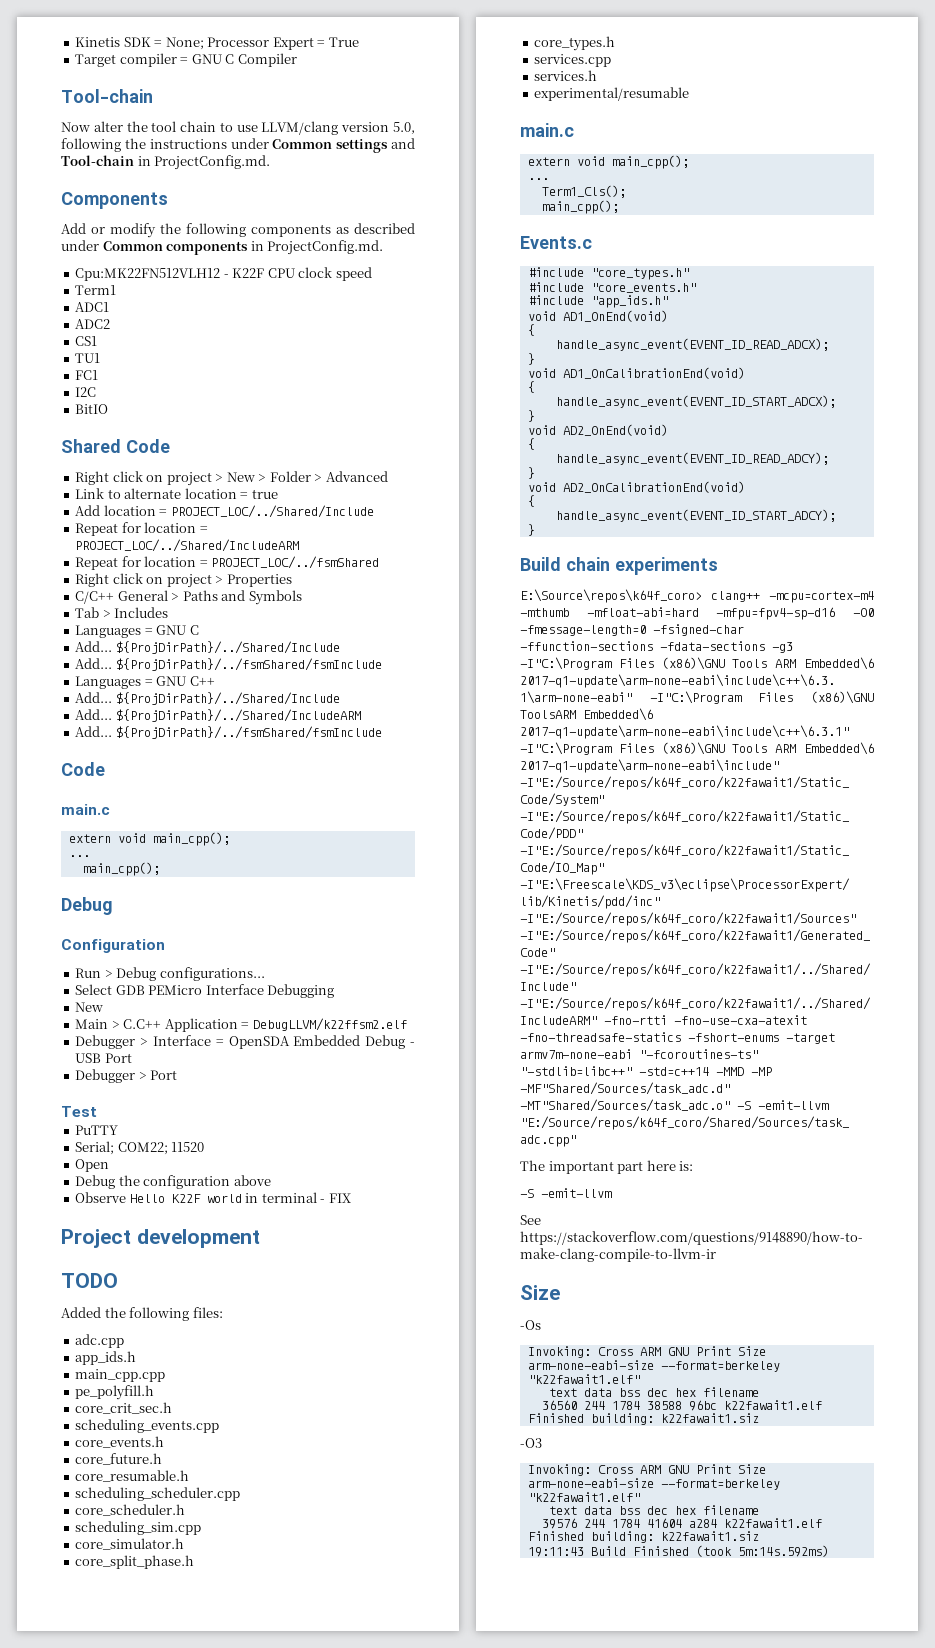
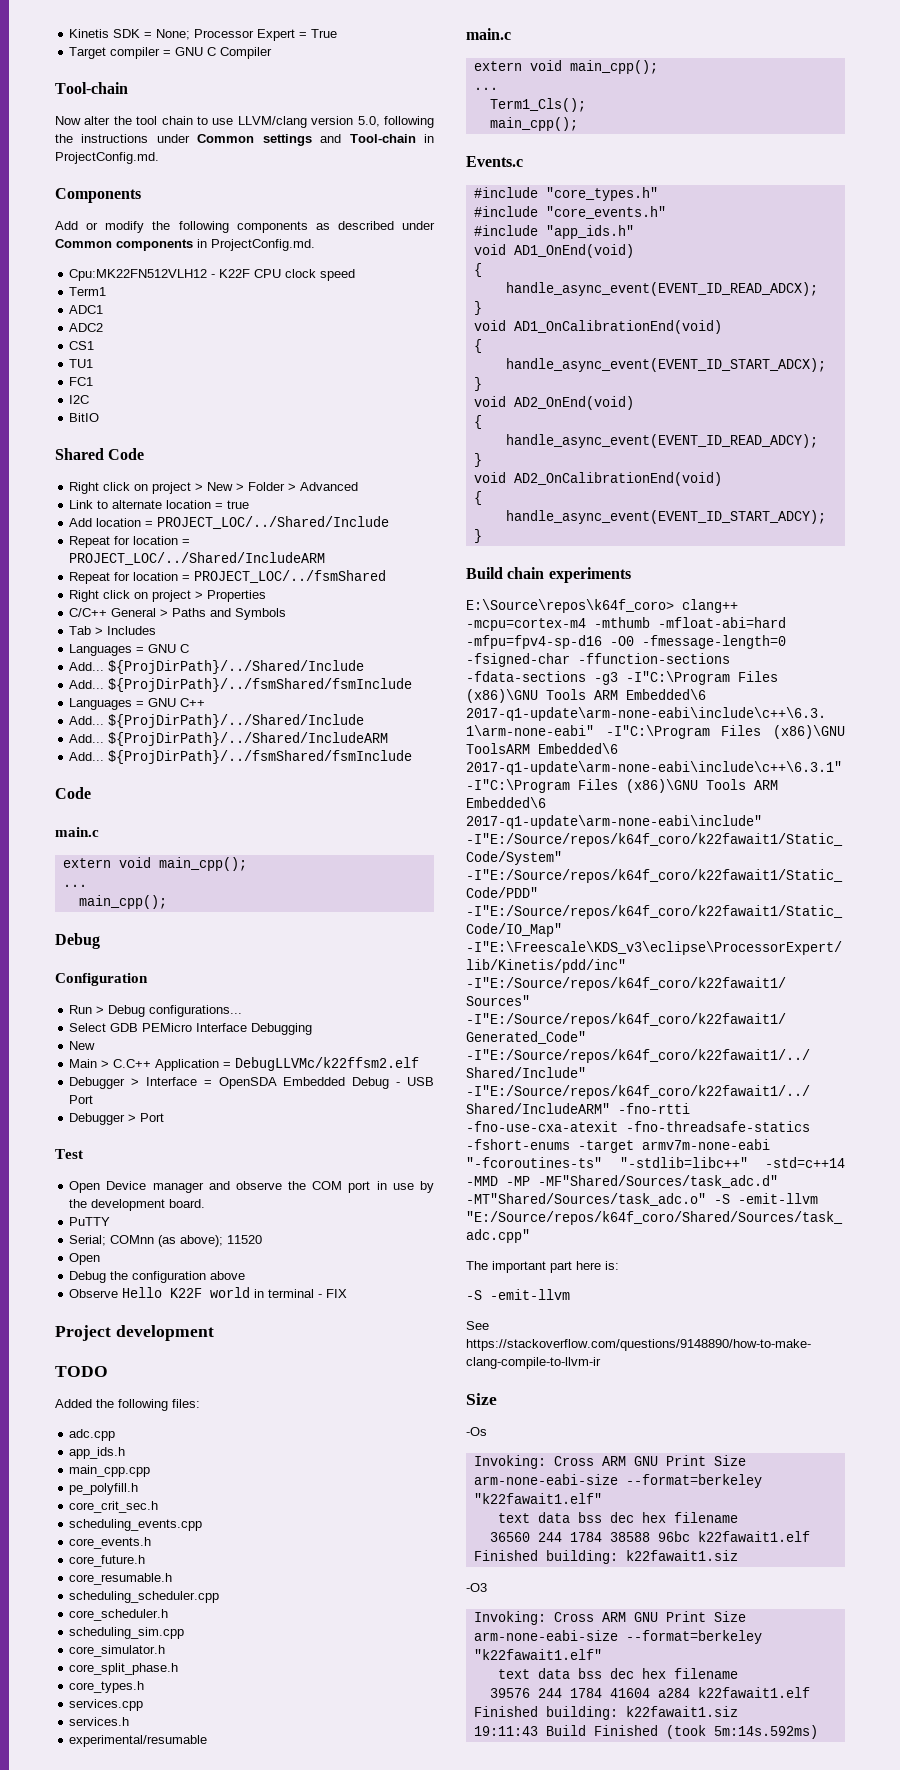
- Main > C.C++ Application = DebugLLVM/k22ffsm2.elf
+ Main > C.C++ Application = DebugLLVMc/k22ffsm2.elf
+ Open Device manager and observe the COM port in use by the development board.
- Serial; COM22; 11520
+ Serial; COMnn (as above); 11520

